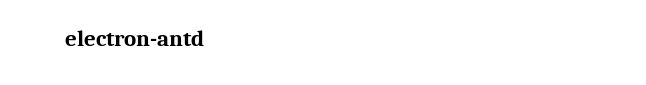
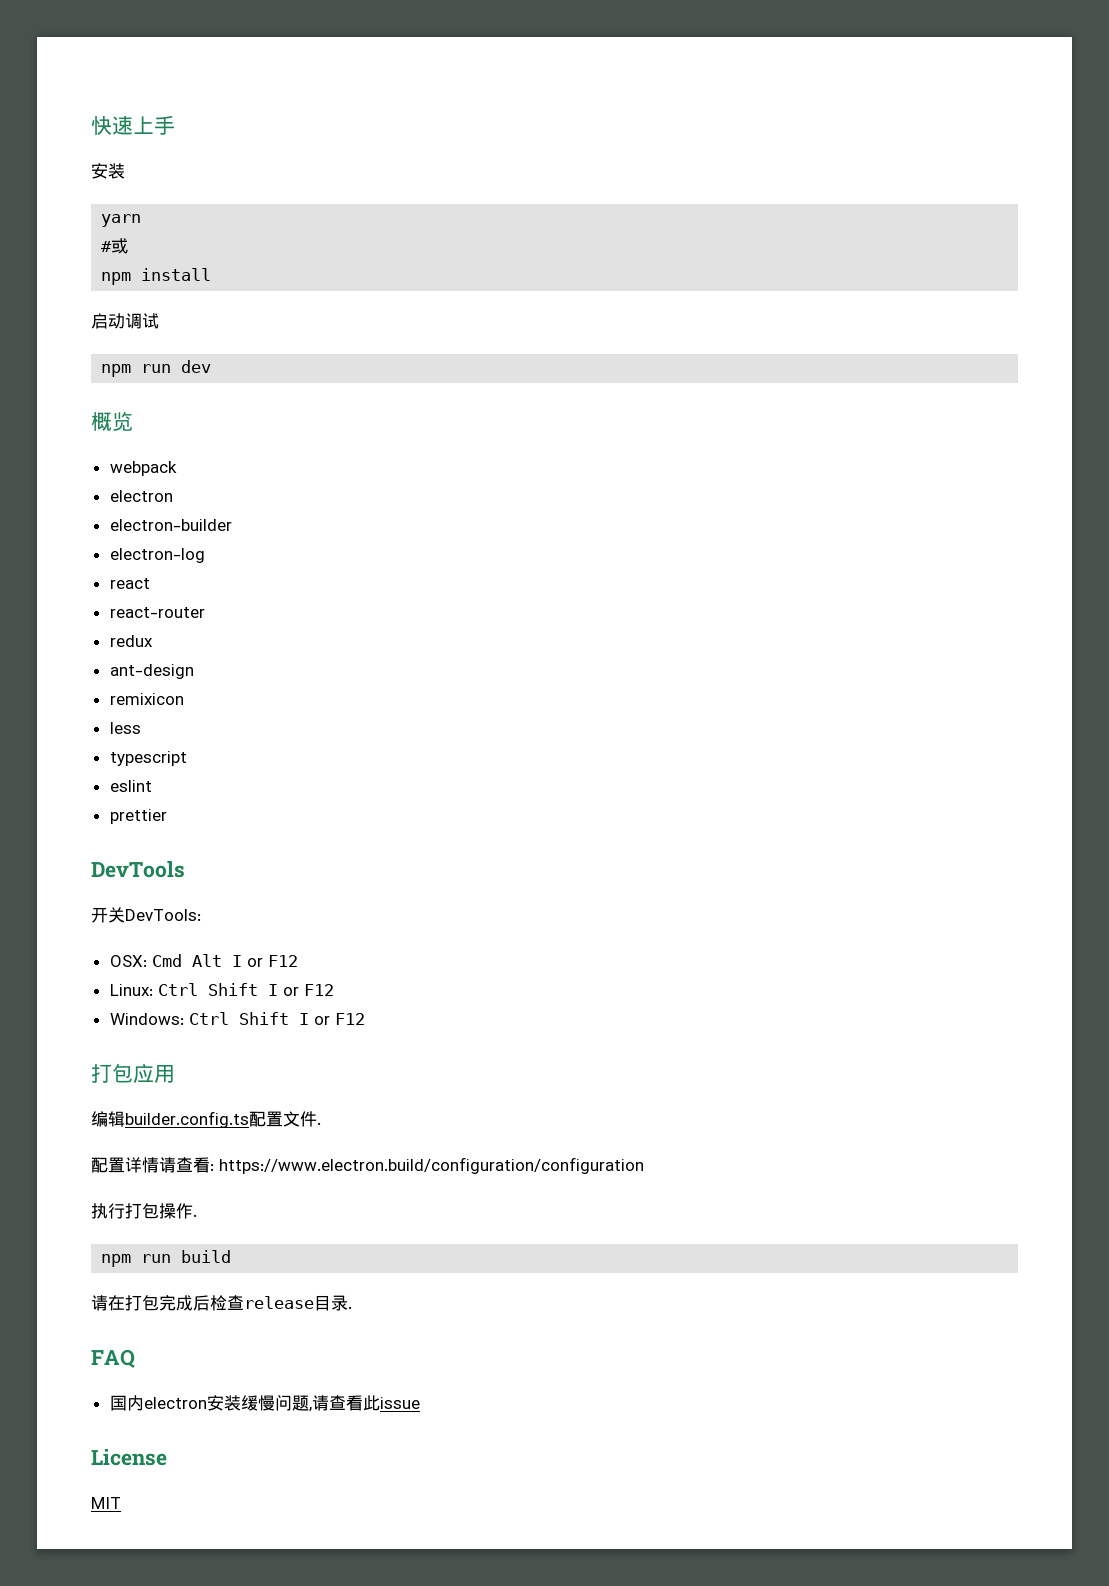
- electron-antd
+ 快速上手
+ 安装
+ yarn
+ #或
+ npm install
+ 启动调试
+ npm run dev
+ 概览
+ webpack
+ electron
+ electron-builder
+ electron-log
+ react
+ react-router
+ redux
+ ant-design
+ remixicon
+ less
+ typescript
+ eslint
+ prettier
+ DevTools
+ 开关DevTools:
+ OSX: Cmd Alt I or F12
+ Linux: Ctrl Shift I or F12
+ Windows: Ctrl Shift I or F12
+ 打包应用
+ 编辑builder.config.ts配置文件.
+ 配置详情请查看: https://www.electron.build/configuration/configuration
+ 执行打包操作.
+ npm run build
+ 请在打包完成后检查release目录.
+ FAQ
+ 国内electron安装缓慢问题,请查看此issue
+ License
+ MIT

